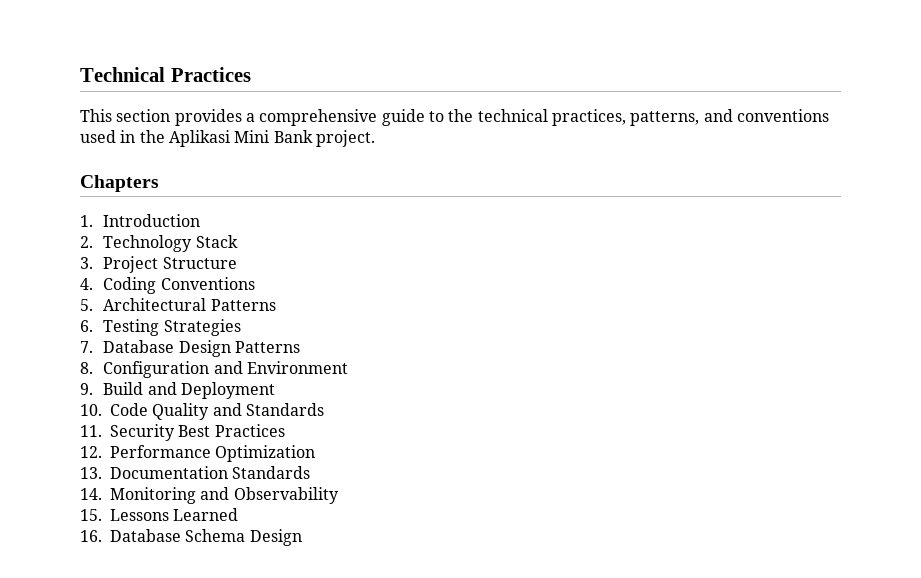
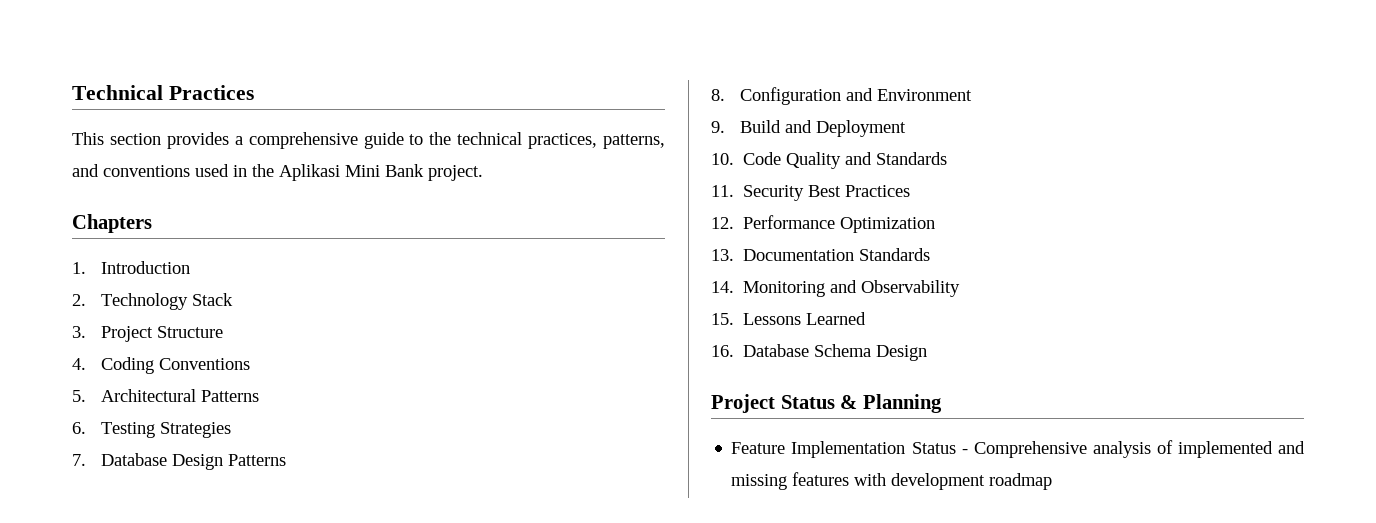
+ Project Status & Planning
+ Feature Implementation Status - Comprehensive analysis of implemented and missing features with development roadmap

